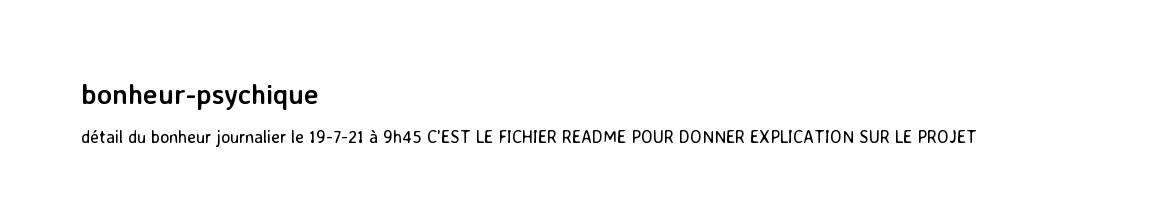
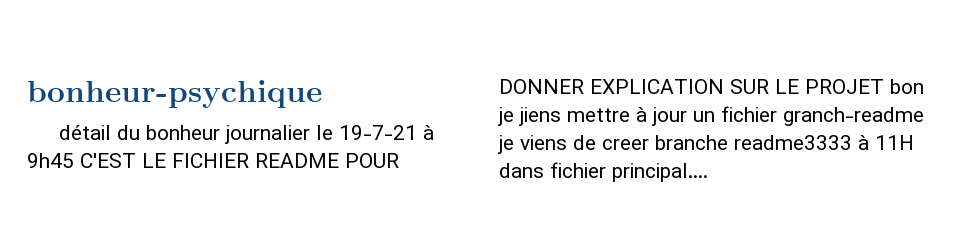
- détail du bonheur journalier le 19-7-21 à 9h45 C'EST LE FICHIER README POUR DONNER EXPLICATION SUR LE PROJET
+ détail du bonheur journalier le 19-7-21 à 9h45 C'EST LE FICHIER README POUR DONNER EXPLICATION SUR LE PROJET bon je jiens mettre à jour un fichier granch-readme je viens de creer branche readme3333 à 11H dans fichier principal....

